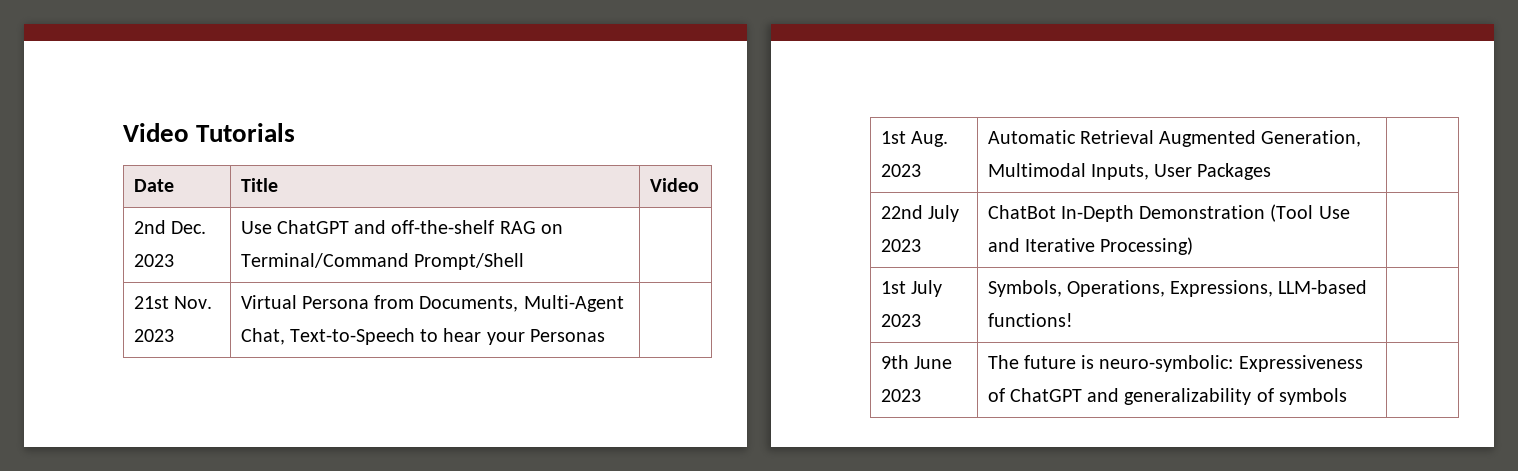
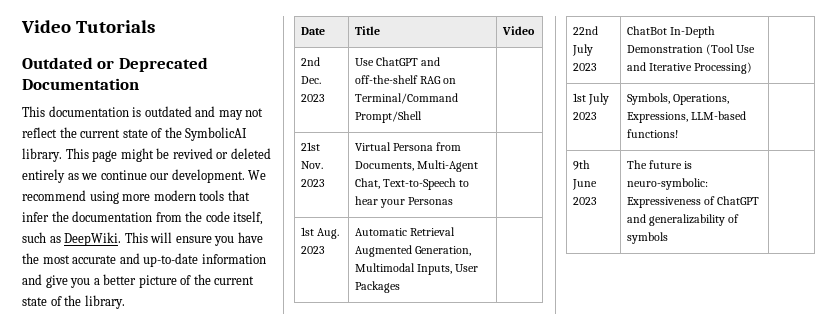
+ Outdated or Deprecated Documentation
+ This documentation is outdated and may not reflect the current state of the SymbolicAI library. This page might be revived or deleted entirely as we continue our development. We recommend using more modern tools that infer the documentation from the code itself, such as DeepWiki. This will ensure you have the most accurate and up-to-date information and give you a better picture of the current state of the library.

